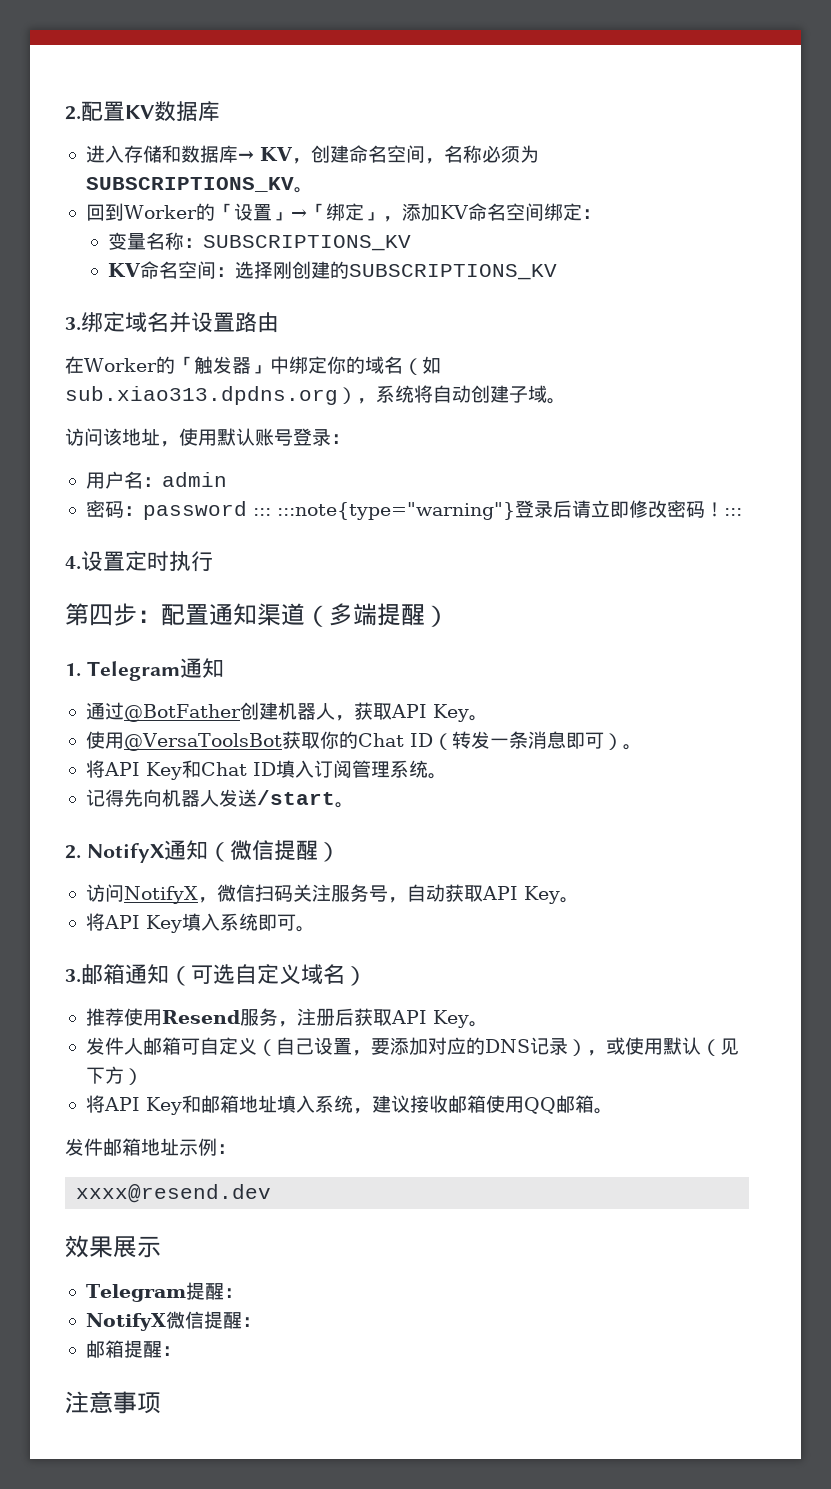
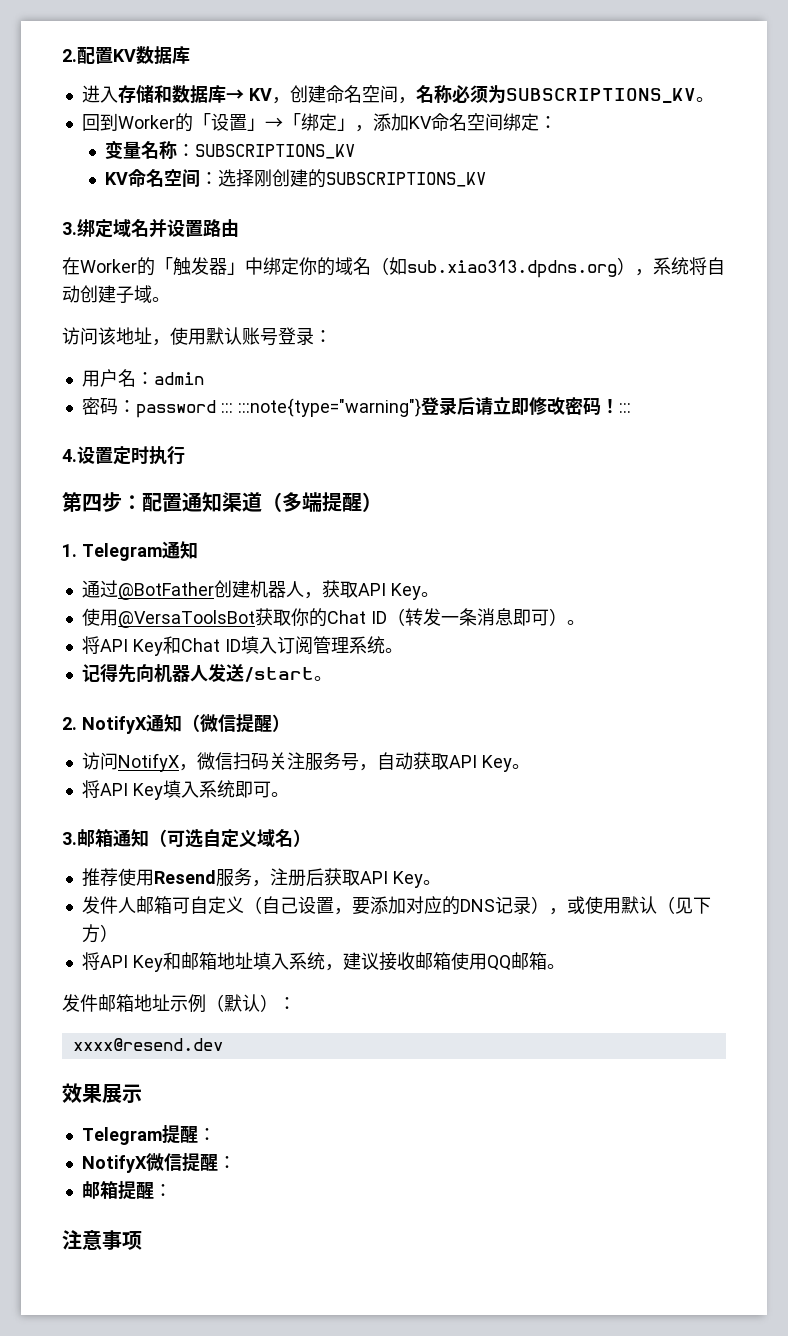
- 发件邮箱地址示例：
+ 发件邮箱地址示例（默认）：

